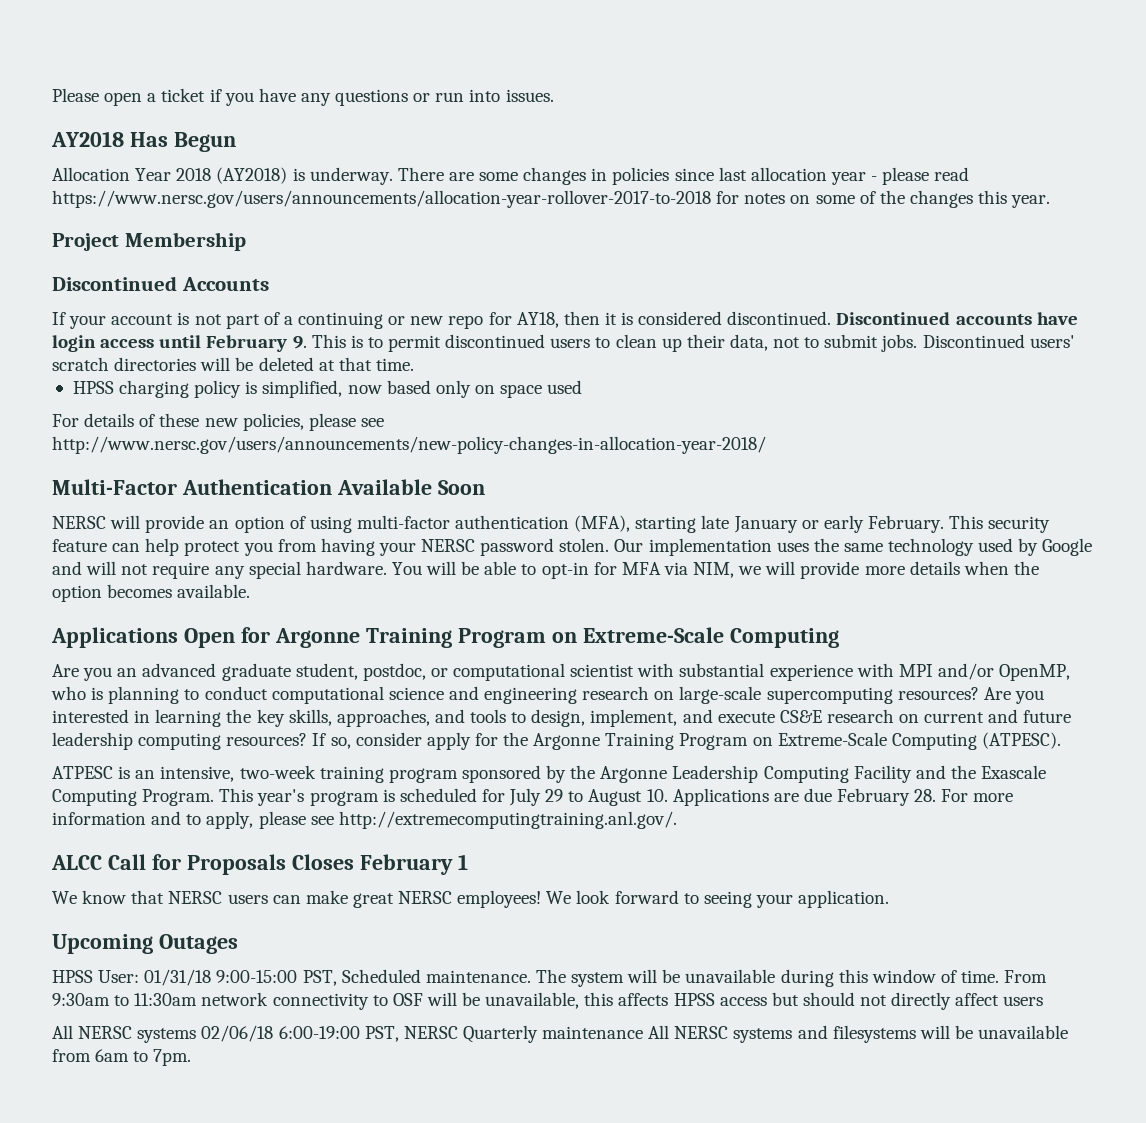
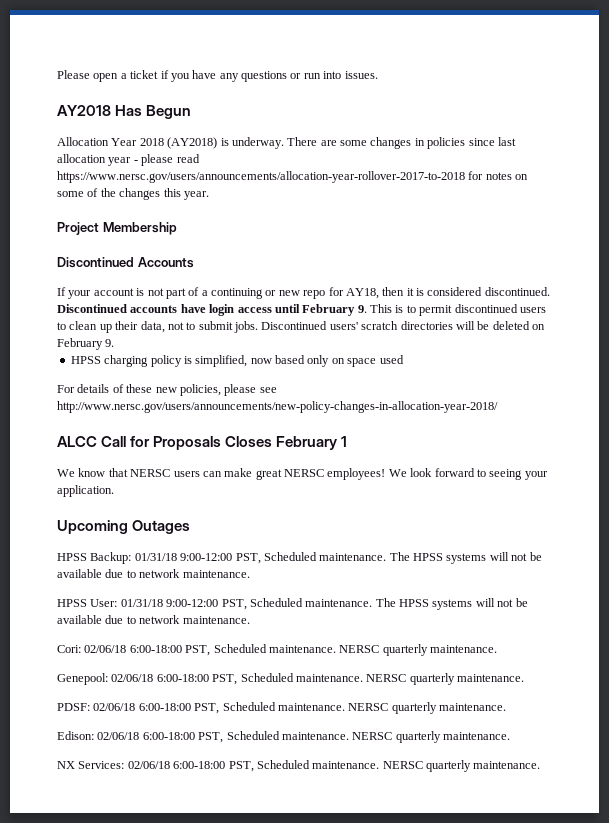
- Discontinued users' scratch directories will be deleted at that time.
+ Discontinued users' scratch directories will be deleted on February 9.
- Multi-Factor Authentication Available Soon
- NERSC will provide an option of using multi-factor authentication (MFA), starting late January or early February. This security feature can help protect you from having your NERSC password stolen. Our implementation uses the same technology used by Google and will not require any special hardware. You will be able to opt-in for MFA via NIM, we will provide more details when the option becomes available.
- Applications Open for Argonne Training Program on Extreme-Scale Computing
- Are you an advanced graduate student, postdoc, or computational scientist with substantial experience with MPI and/or OpenMP, who is planning to conduct computational science and engineering research on large-scale supercomputing resources? Are you interested in learning the key skills, approaches, and tools to design, implement, and execute CS&E research on current and future leadership computing resources? If so, consider apply for the Argonne Training Program on Extreme-Scale Computing (ATPESC).
- ATPESC is an intensive, two-week training program sponsored by the Argonne Leadership Computing Facility and the Exascale Computing Program. This year's program is scheduled for July 29 to August 10. Applications are due February 28. For more information and to apply, please see http://extremecomputingtraining.anl.gov/.
- HPSS User: 01/31/18 9:00-15:00 PST, Scheduled maintenance. The system will be unavailable during this window of time. From 9:30am to 11:30am network connectivity to OSF will be unavailable, this affects HPSS access but should not directly affect users
- All NERSC systems 02/06/18 6:00-19:00 PST, NERSC Quarterly maintenance All NERSC systems and filesystems will be unavailable from 6am to 7pm.
+ HPSS Backup: 01/31/18 9:00-12:00 PST, Scheduled maintenance. The HPSS systems will not be available due to network maintenance.
+ HPSS User: 01/31/18 9:00-12:00 PST, Scheduled maintenance. The HPSS systems will not be available due to network maintenance.
+ Cori: 02/06/18 6:00-18:00 PST, Scheduled maintenance. NERSC quarterly maintenance.
+ Genepool: 02/06/18 6:00-18:00 PST, Scheduled maintenance. NERSC quarterly maintenance.
+ PDSF: 02/06/18 6:00-18:00 PST, Scheduled maintenance. NERSC quarterly maintenance.
+ Edison: 02/06/18 6:00-18:00 PST, Scheduled maintenance. NERSC quarterly maintenance.
+ NX Services: 02/06/18 6:00-18:00 PST, Scheduled maintenance. NERSC quarterly maintenance.

